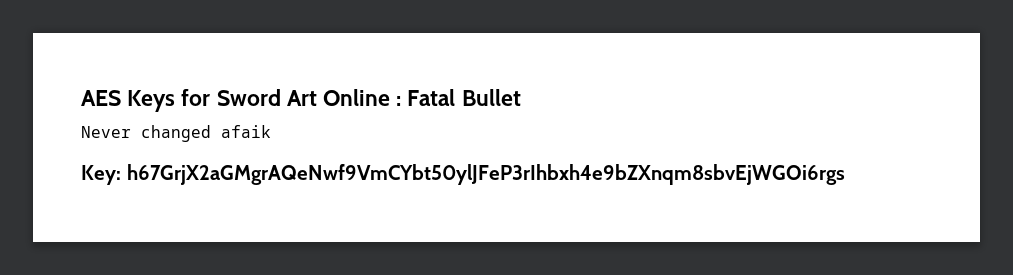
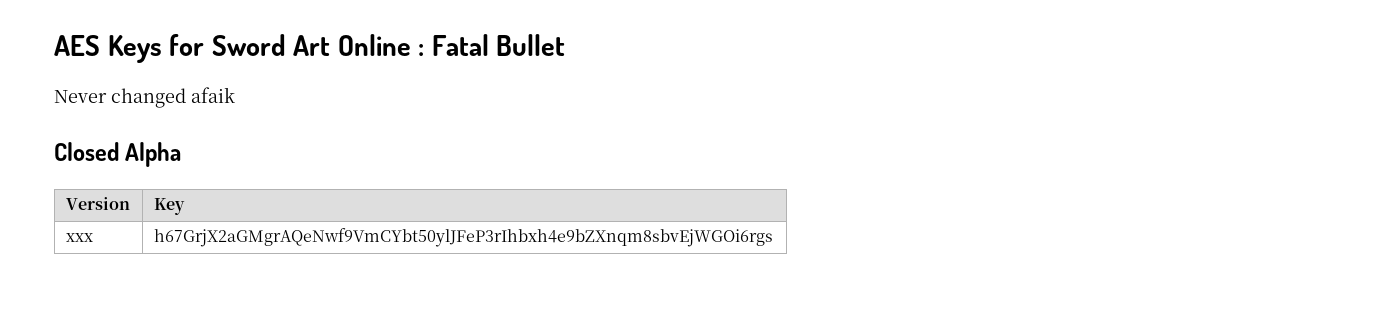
- Key: h67GrjX2aGMgrAQeNwf9VmCYbt50ylJFeP3rIhbxh4e9bZXnqm8sbvEjWGOi6rgs
+ Closed Alpha
+ Version | Key
+ xxx | h67GrjX2aGMgrAQeNwf9VmCYbt50ylJFeP3rIhbxh4e9bZXnqm8sbvEjWGOi6rgs

